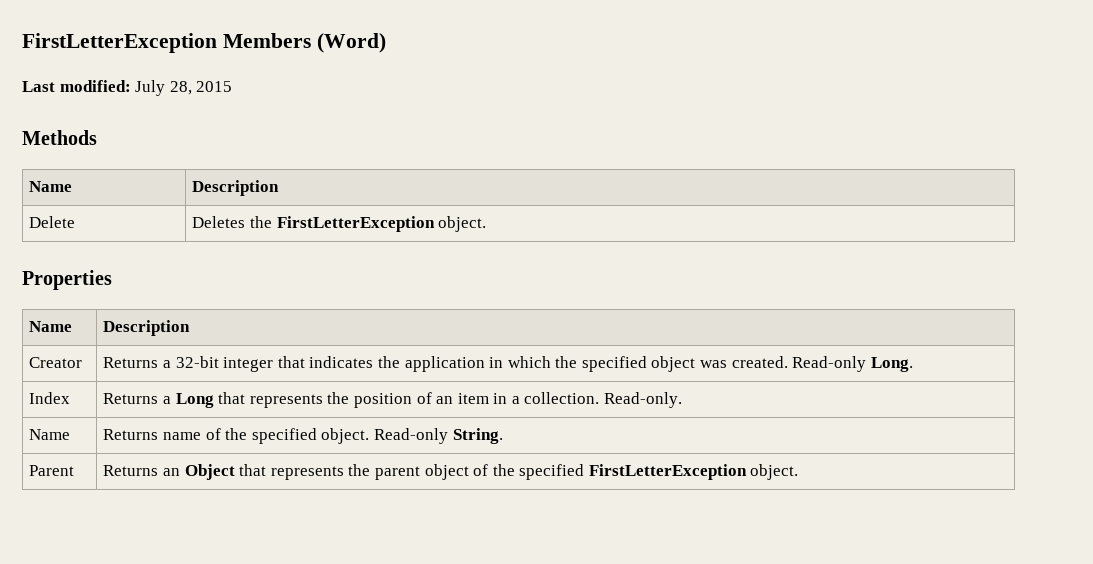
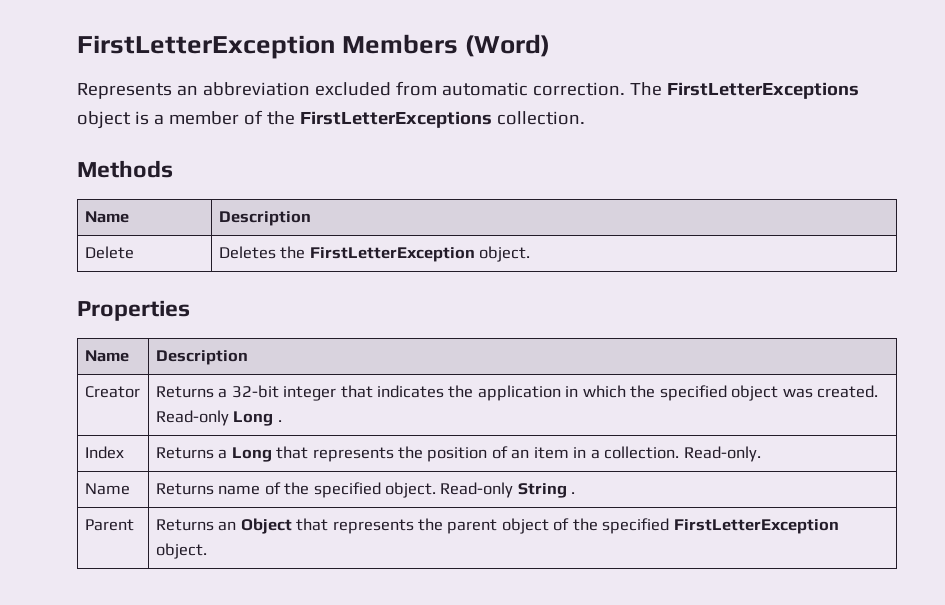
- Last modified: July 28, 2015
+ Represents an abbreviation excluded from automatic correction. The FirstLetterExceptions object is a member of the FirstLetterExceptions collection.
- Creator | Returns a 32-bit integer that indicates the application in which the specified object was created. Read-only Long.
+ Creator | Returns a 32-bit integer that indicates the application in which the specified object was created. Read-only Long .
- Name | Returns name of the specified object. Read-only String.
+ Name | Returns name of the specified object. Read-only String .

